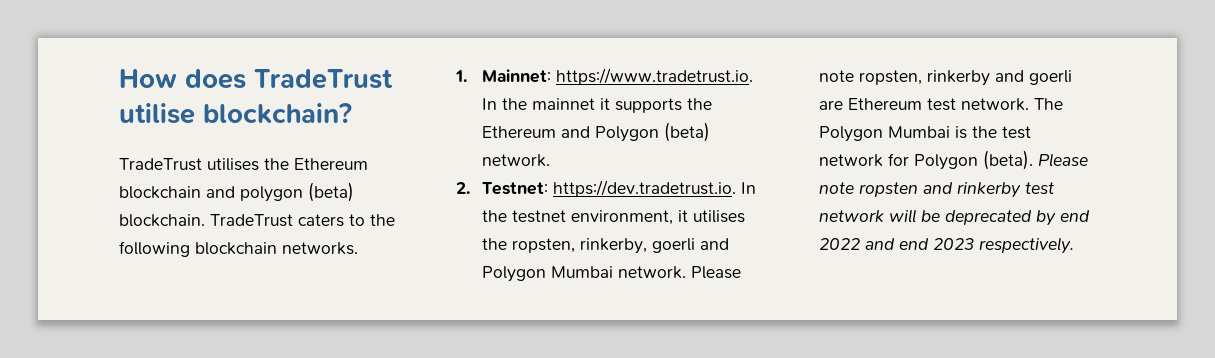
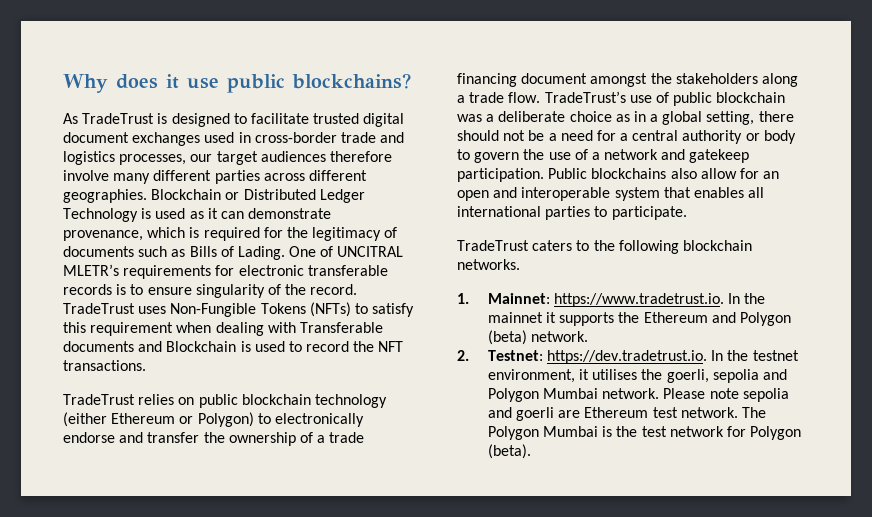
- How does TradeTrust utilise blockchain?
- TradeTrust utilises the Ethereum blockchain and polygon (beta) blockchain. TradeTrust caters to the following blockchain networks.
+ Why does it use public blockchains?
+ As TradeTrust is designed to facilitate trusted digital document exchanges used in cross-border trade and logistics processes, our target audiences therefore involve many different parties across different geographies. Blockchain or Distributed Ledger Technology is used as it can demonstrate provenance, which is required for the legitimacy of documents such as Bills of Lading. One of UNCITRAL MLETR’s requirements for electronic transferable records is to ensure singularity of the record. TradeTrust uses Non-Fungible Tokens (NFTs) to satisfy this requirement when dealing with Transferable documents and Blockchain is used to record the NFT transactions.
+ TradeTrust relies on public blockchain technology (either Ethereum or Polygon) to electronically endorse and transfer the ownership of a trade financing document amongst the stakeholders along a trade flow. TradeTrust’s use of public blockchain was a deliberate choice as in a global setting, there should not be a need for a central authority or body to govern the use of a network and gatekeep participation. Public blockchains also allow for an open and interoperable system that enables all international parties to participate.
+ TradeTrust caters to the following blockchain networks.
- 2. Testnet: https://dev.tradetrust.io. In the testnet environment, it utilises the ropsten, rinkerby, goerli and Polygon Mumbai network.
+ 2. Testnet: https://dev.tradetrust.io. In the testnet environment, it utilises the goerli, sepolia and Polygon Mumbai network.
- Please note ropsten, rinkerby and goerli are Ethereum test network.
+ Please note sepolia and goerli are Ethereum test network.
- Please note ropsten and rinkerby test network will be deprecated by end 2022 and end 2023 respectively.

